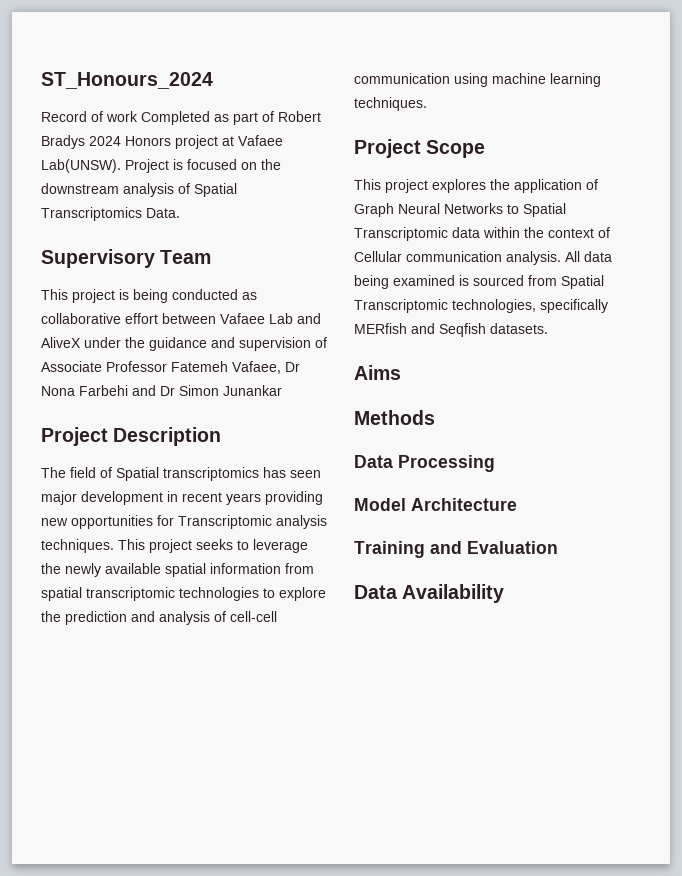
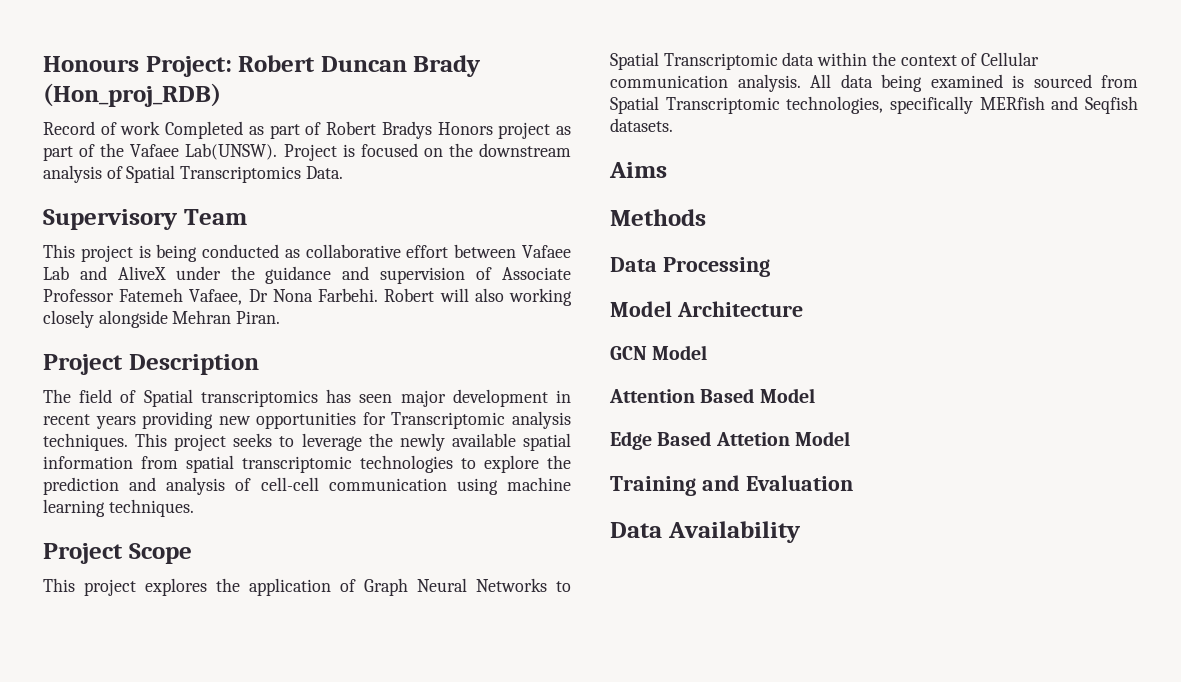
- ST_Honours_2024
+ Honours Project: Robert Duncan Brady (Hon_proj_RDB)
- Record of work Completed as part of Robert Bradys 2024 Honors project at Vafaee Lab(UNSW).
+ Record of work Completed as part of Robert Bradys Honors project as part of the Vafaee Lab(UNSW).
- This project is being conducted as collaborative effort between Vafaee Lab and AliveX under the guidance and supervision of Associate Professor Fatemeh Vafaee, Dr Nona Farbehi and Dr Simon Junankar
+ This project is being conducted as collaborative effort between Vafaee Lab and AliveX under the guidance and supervision of Associate Professor Fatemeh Vafaee, Dr Nona Farbehi. Robert will also working closely alongside Mehran Piran.
+ GCN Model
+ Attention Based Model
+ Edge Based Attetion Model

